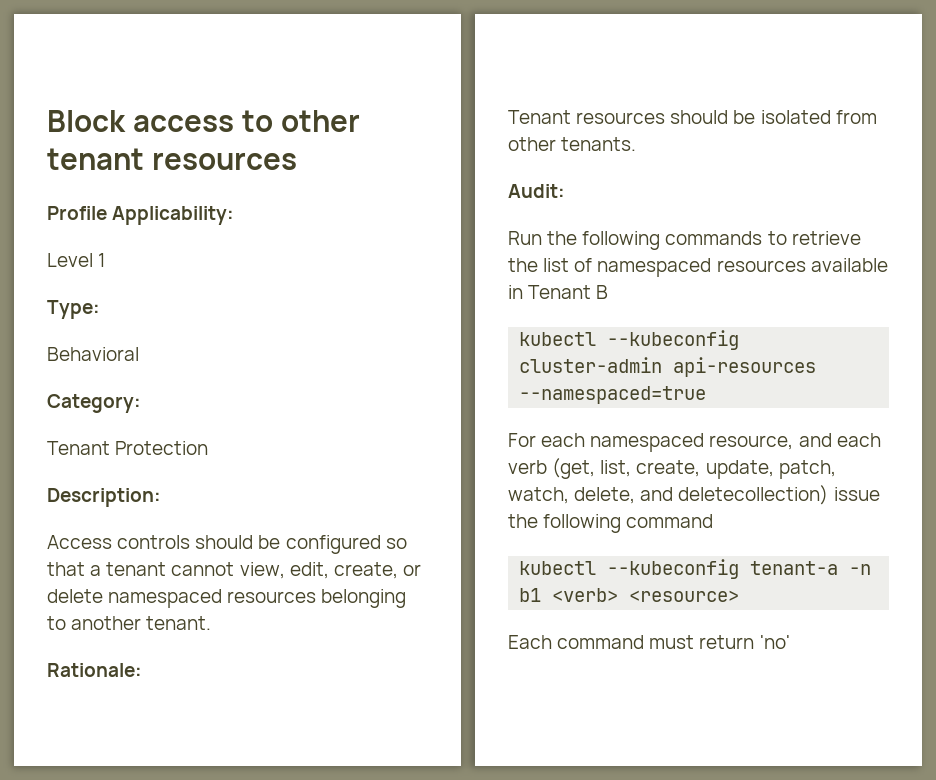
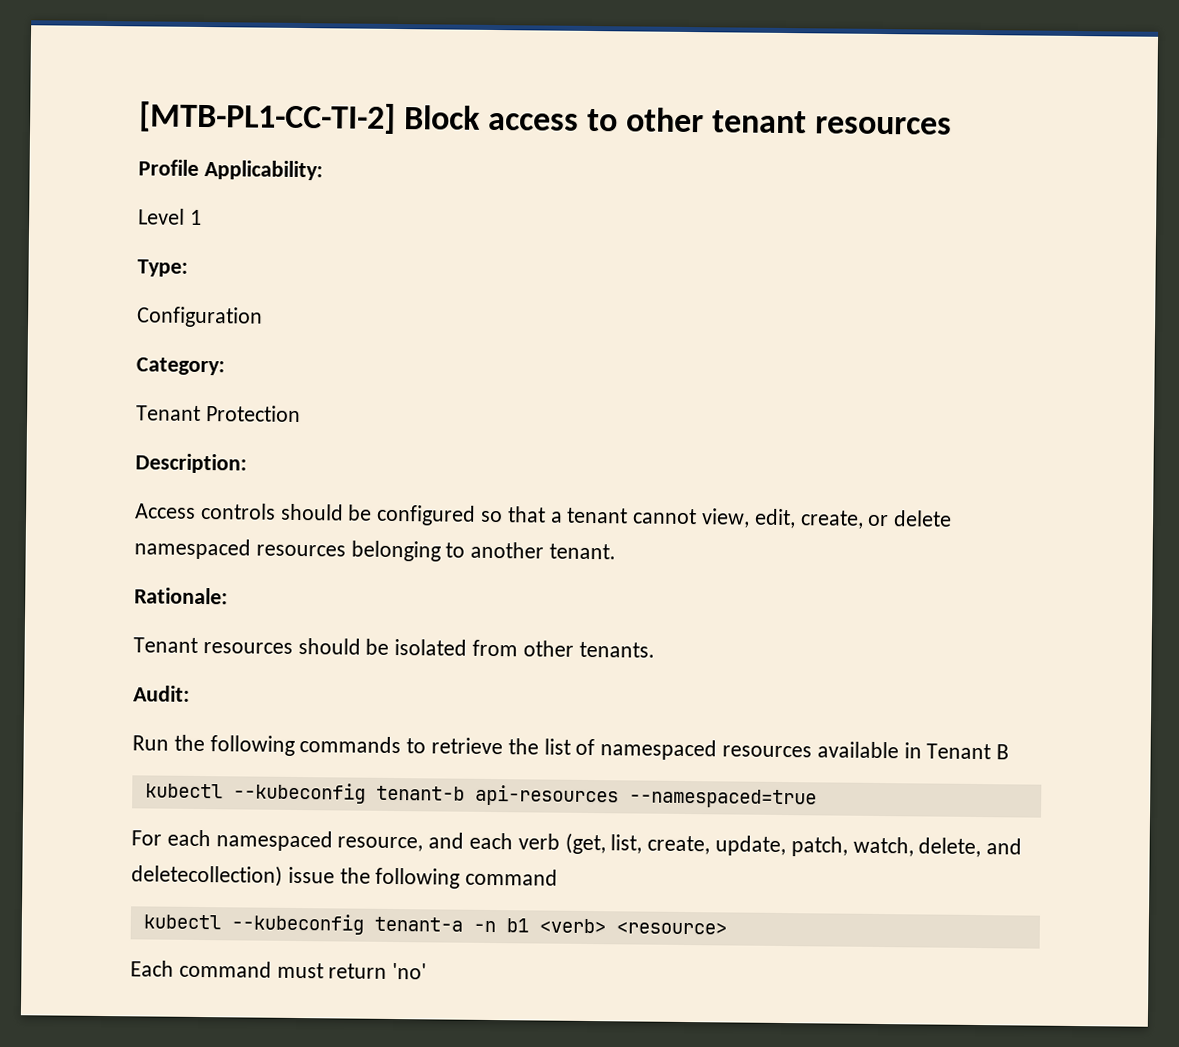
- Block access to other tenant resources
+ [MTB-PL1-CC-TI-2] Block access to other tenant resources
- Behavioral
+ Configuration
- kubectl --kubeconfig cluster-admin api-resources --namespaced=true
+ kubectl --kubeconfig tenant-b api-resources --namespaced=true

